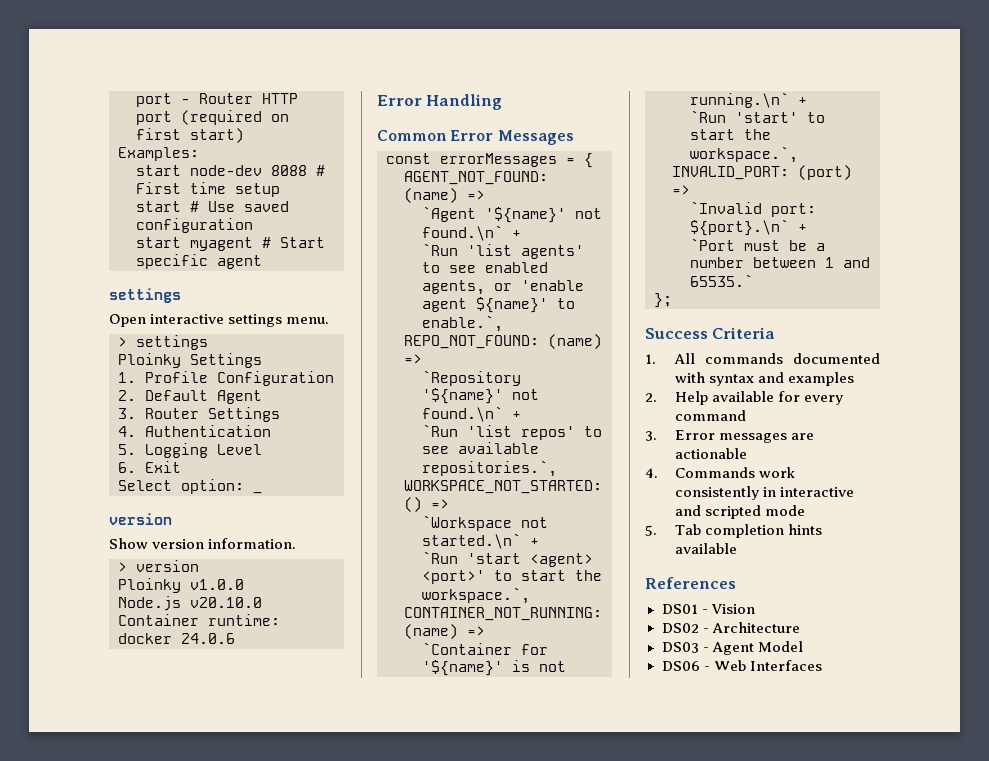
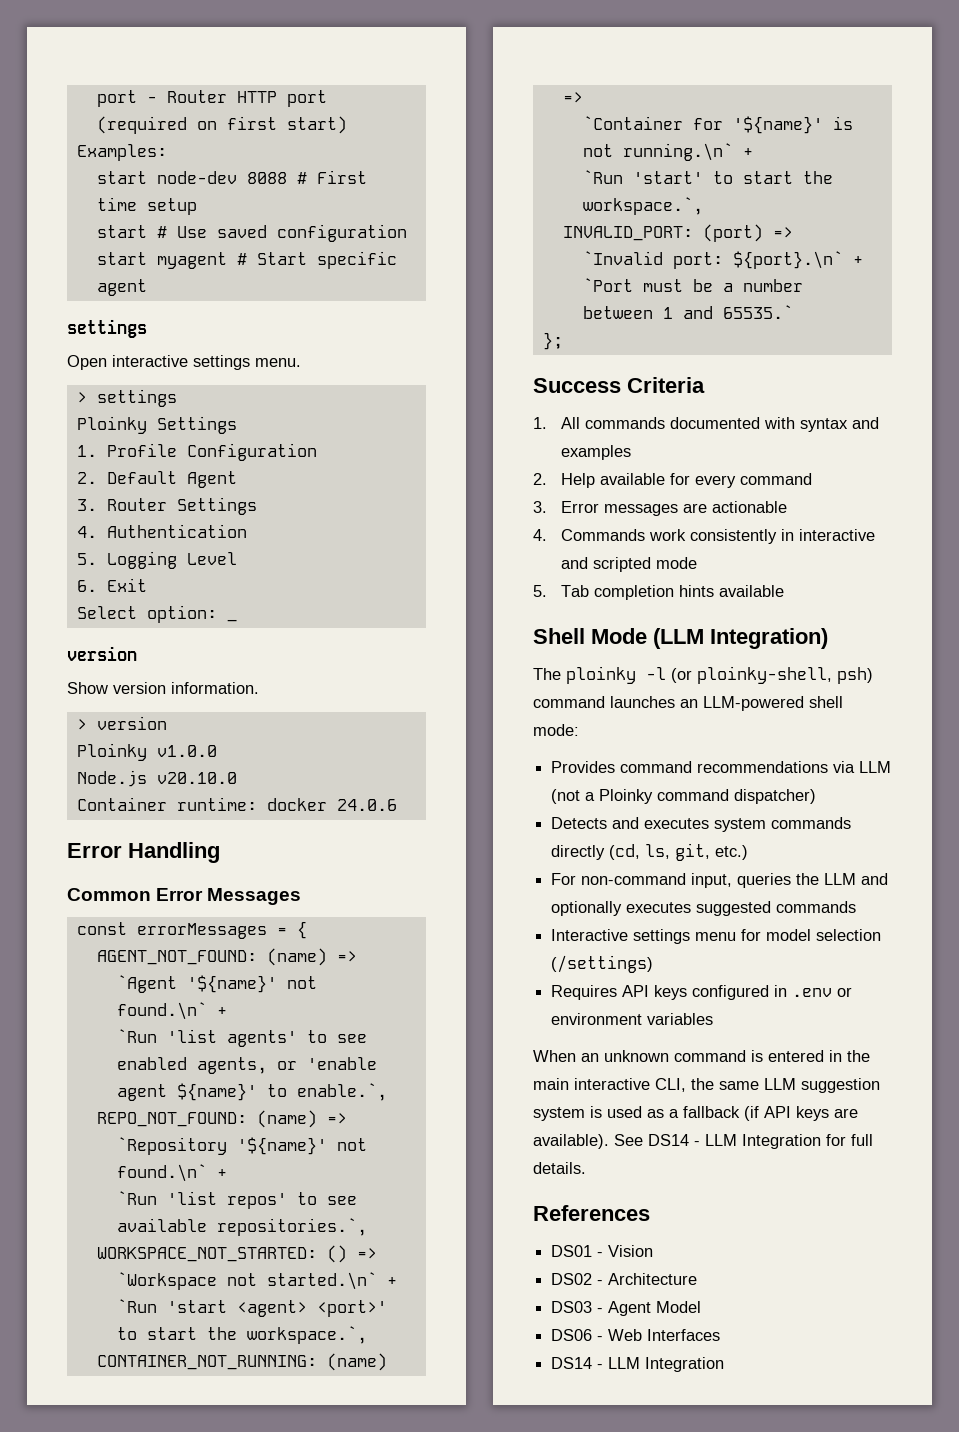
+ Shell Mode (LLM Integration)
+ The ploinky -l (or ploinky-shell, psh) command launches an LLM-powered shell mode:
+ Provides command recommendations via LLM (not a Ploinky command dispatcher)
+ Detects and executes system commands directly (cd, ls, git, etc.)
+ For non-command input, queries the LLM and optionally executes suggested commands
+ Interactive settings menu for model selection (/settings)
+ Requires API keys configured in .env or environment variables
+ When an unknown command is entered in the main interactive CLI, the same LLM suggestion system is used as a fallback (if API keys are available). See DS14 - LLM Integration for full details.
  DS06 - Web Interfaces
+ DS14 - LLM Integration

